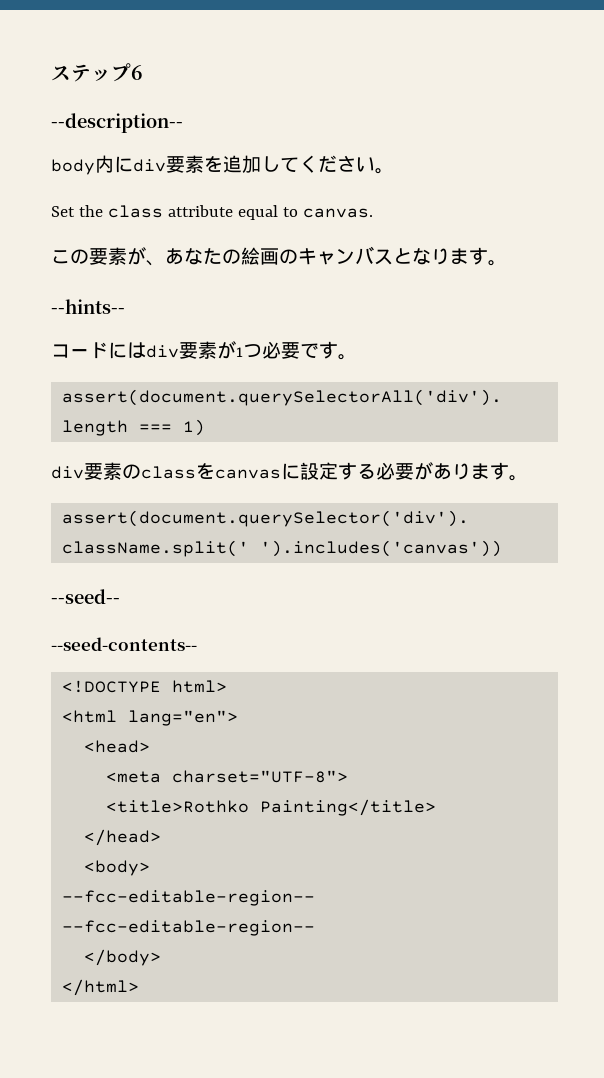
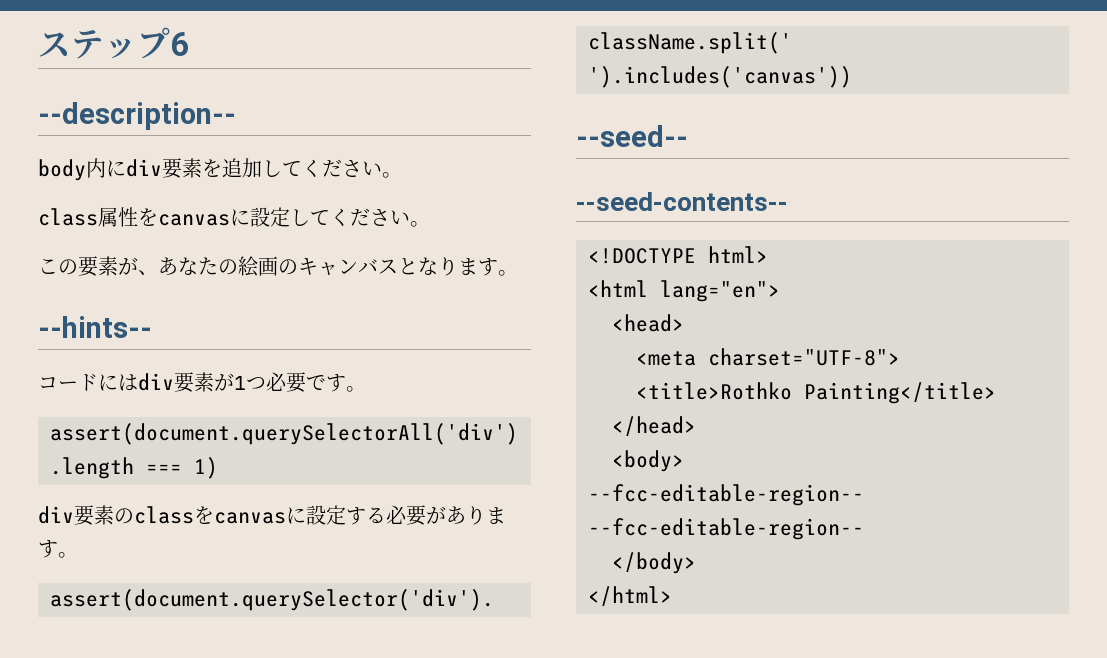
- Set the class attribute equal to canvas.
+ class属性をcanvasに設定してください。

